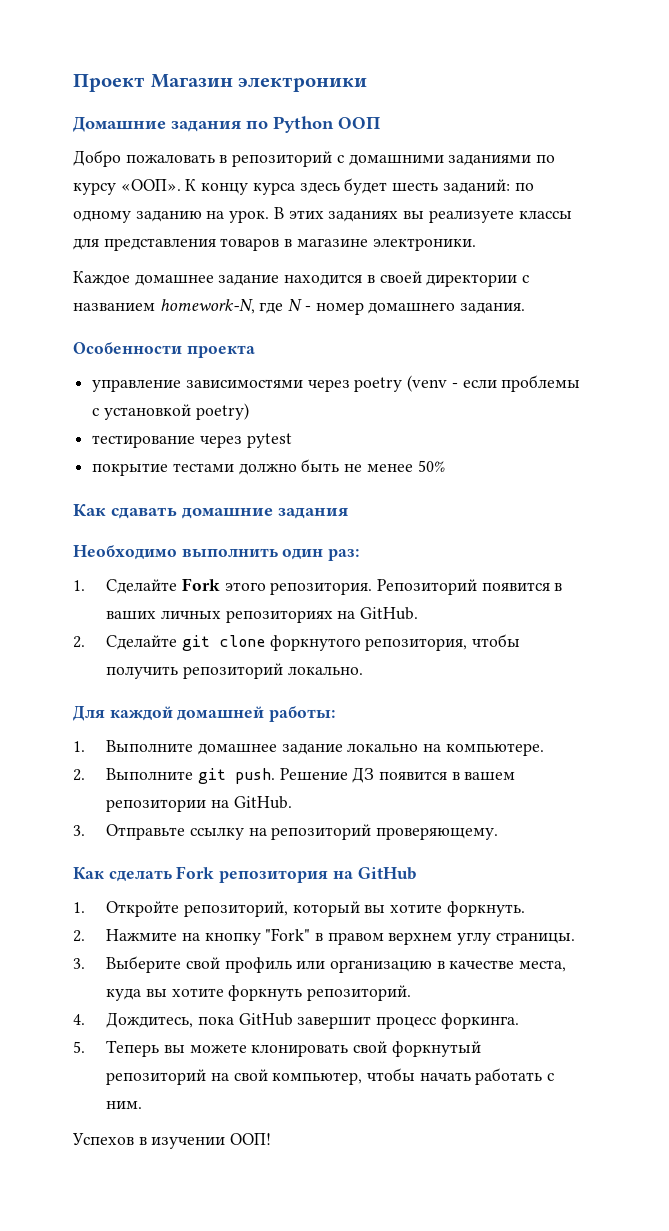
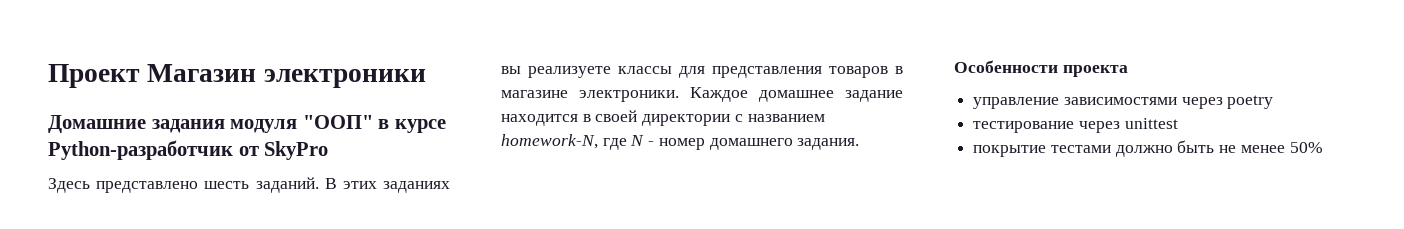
- Домашние задания по Python ООП
- Добро пожаловать в репозиторий с домашними заданиями по курсу «ООП». К концу курса здесь будет шесть заданий: по одному заданию на урок.
+ Домашние задания модуля "ООП" в курсе Python-разработчик от SkyPro
+ Здесь представлено шесть заданий.
- В этих заданиях вы реализуете классы для представления товаров в магазине электроники.
- Каждое домашнее задание находится в своей директории с названием homework-N, где N - номер домашнего задания.
+ В этих заданиях вы реализуете классы для представления товаров в магазине электроники. Каждое домашнее задание находится в своей директории с названием homework-N, где N - номер домашнего задания.
- управление зависимостями через poetry (venv - если проблемы с установкой poetry)
+ управление зависимостями через poetry
- тестирование через pytest
+ тестирование через unittest
- Как сдавать домашние задания
- Необходимо выполнить один раз:
- 1. Сделайте Fork этого репозитория. Репозиторий появится в ваших личных репозиториях на GitHub.
- 2. Сделайте git clone форкнутого репозитория, чтобы получить репозиторий локально.
- Для каждой домашней работы:
- 1. Выполните домашнее задание локально на компьютере.
- 2. Выполните git push. Решение ДЗ появится в вашем репозитории на GitHub.
- 3. Отправьте ссылку на репозиторий проверяющему.
- Как сделать Fork репозитория на GitHub
- 1. Откройте репозиторий, который вы хотите форкнуть.
- 2. Нажмите на кнопку "Fork" в правом верхнем углу страницы.
- 3. Выберите свой профиль или организацию в качестве места, куда вы хотите форкнуть репозиторий.
- 4. Дождитесь, пока GitHub завершит процесс форкинга.
- 5. Теперь вы можете клонировать свой форкнутый репозиторий на свой компьютер, чтобы начать работать с ним.
- Успехов в изучении ООП!

